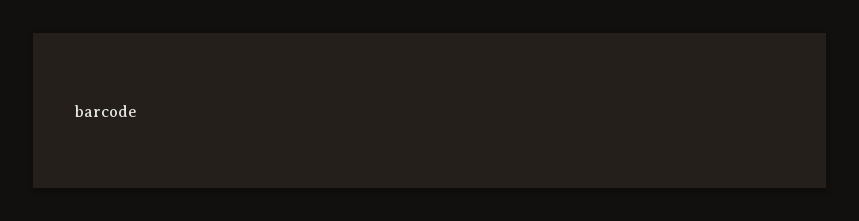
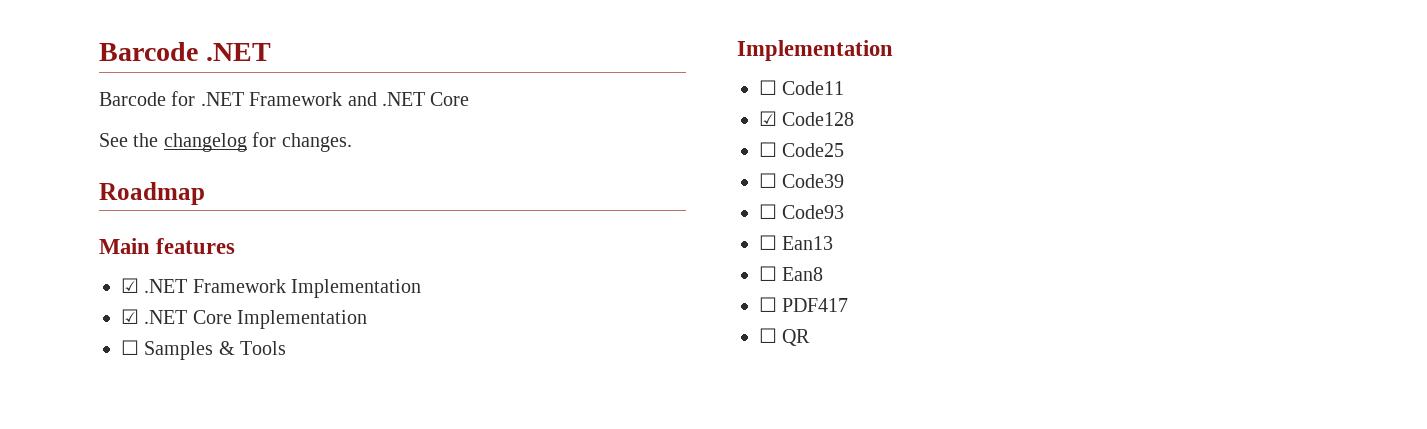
- barcode
+ Barcode .NET
+ Barcode for .NET Framework and .NET Core
+ See the changelog for changes.
+ Roadmap
+ Main features
+ ☑ .NET Framework Implementation
+ ☑ .NET Core Implementation
+ ☐ Samples & Tools
+ Implementation
+ ☐ Code11
+ ☑ Code128
+ ☐ Code25
+ ☐ Code39
+ ☐ Code93
+ ☐ Ean13
+ ☐ Ean8
+ ☐ PDF417
+ ☐ QR

